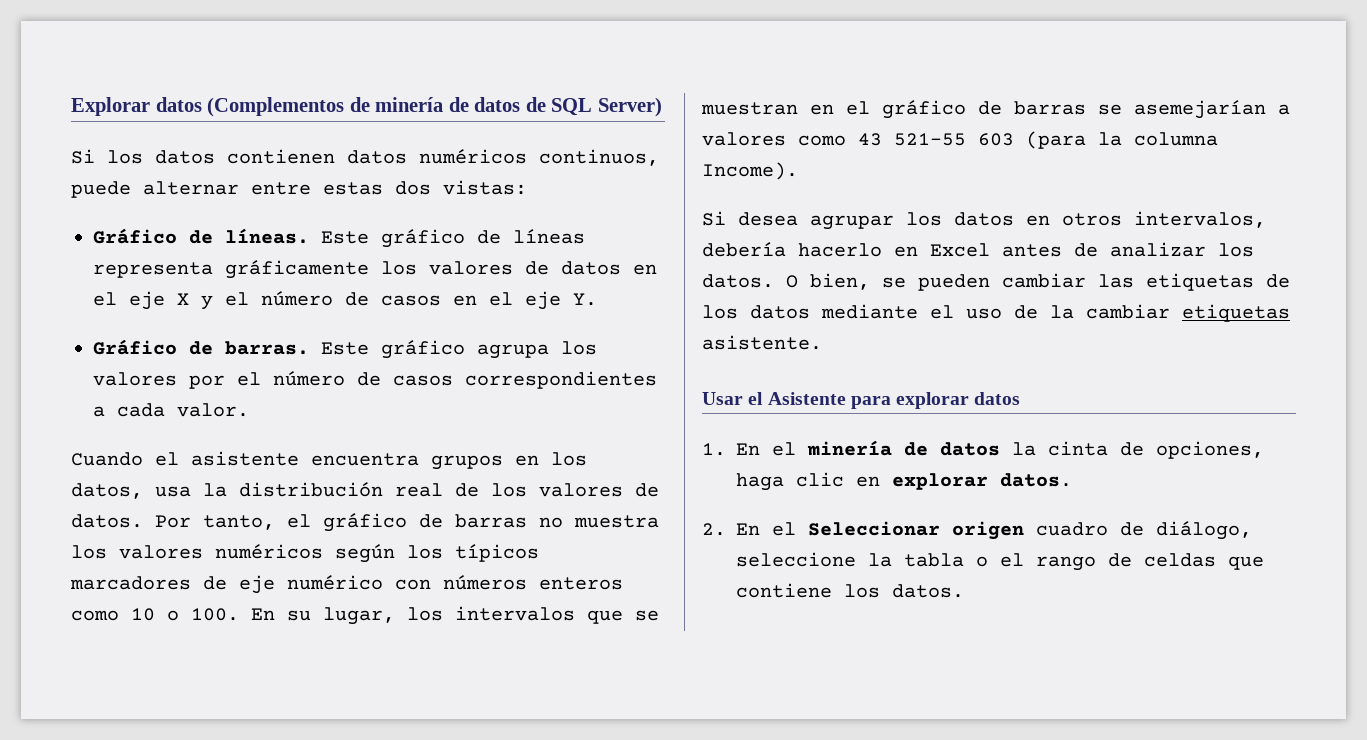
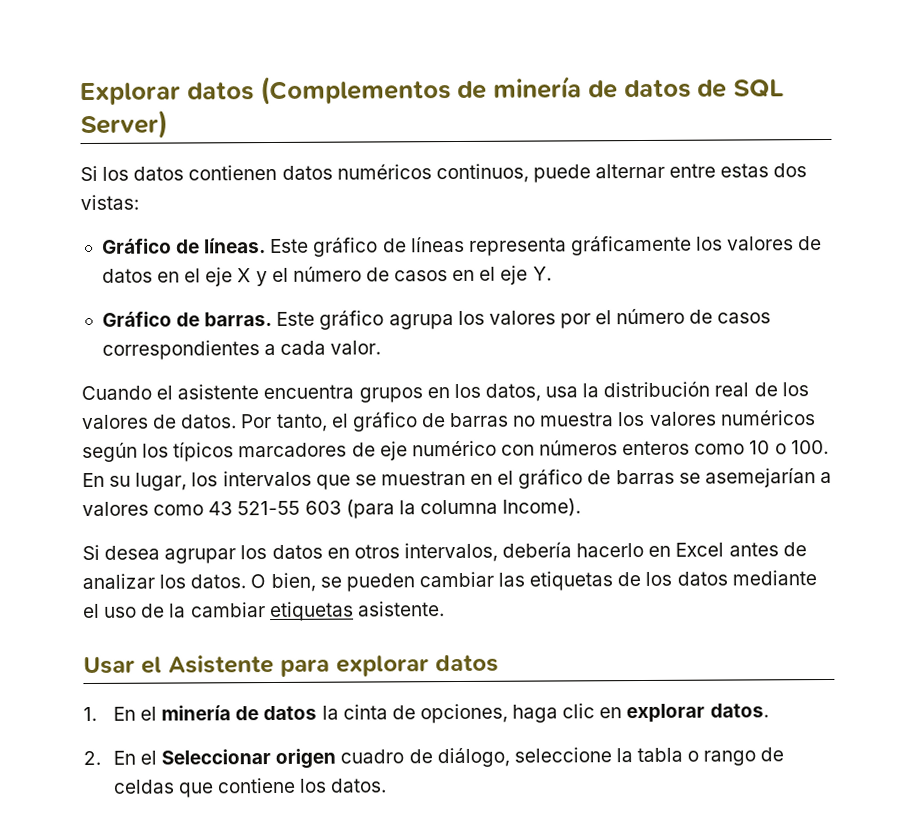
- 2. En el Seleccionar origen cuadro de diálogo, seleccione la tabla o el rango de celdas que contiene los datos.
+ 2. En el Seleccionar origen cuadro de diálogo, seleccione la tabla o rango de celdas que contiene los datos.

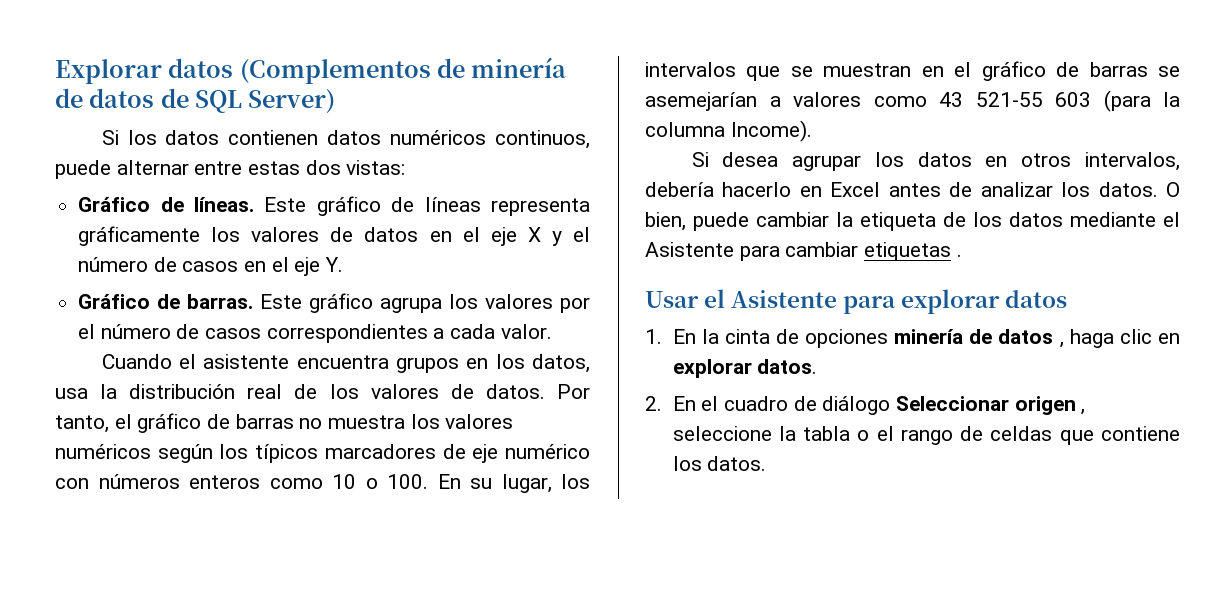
- O bien, se pueden cambiar las etiquetas de los datos mediante el uso de la cambiar etiquetas asistente.
+ O bien, puede cambiar la etiqueta de los datos mediante el Asistente para cambiar etiquetas .
- 1. En el minería de datos la cinta de opciones, haga clic en explorar datos.
+ 1. En la cinta de opciones minería de datos , haga clic en explorar datos.
- 2. En el Seleccionar origen cuadro de diálogo, seleccione la tabla o rango de celdas que contiene los datos.
+ 2. En el cuadro de diálogo Seleccionar origen , seleccione la tabla o el rango de celdas que contiene los datos.

